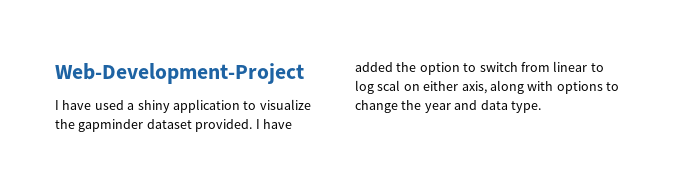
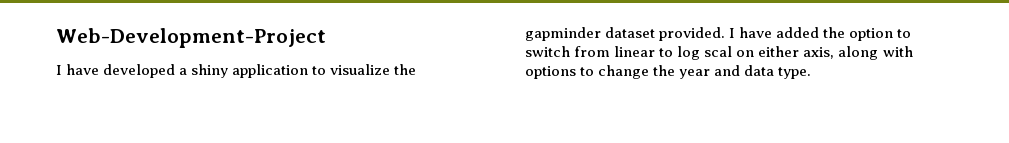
- I have used a shiny application to visualize the gapminder dataset provided.
+ I have developed a shiny application to visualize the gapminder dataset provided.

